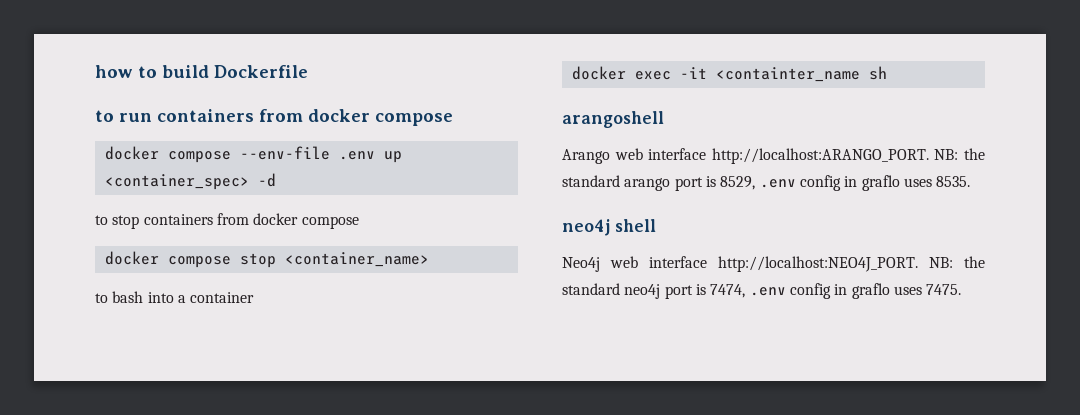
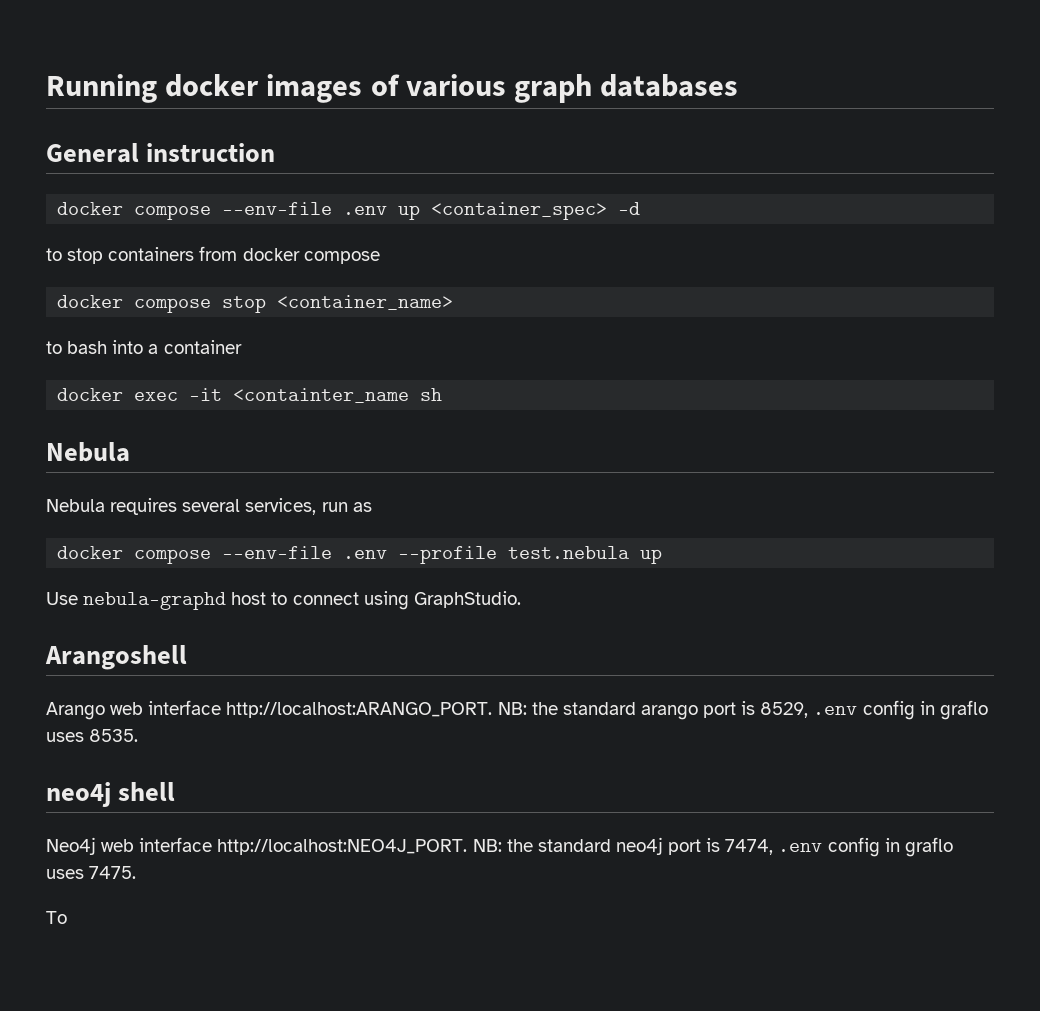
- how to build Dockerfile
- to run containers from docker compose
+ Running docker images of various graph databases
+ General instruction
  docker exec -it <containter_name sh
- arangoshell
+ Nebula
+ Nebula requires several services, run as
+ docker compose --env-file .env --profile test.nebula up
+ Use nebula-graphd host to connect using GraphStudio.
+ Arangoshell
+ To

